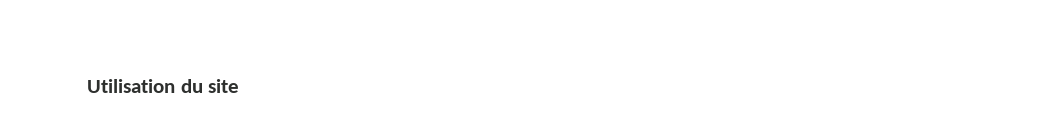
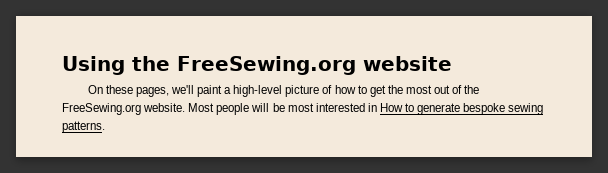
- Utilisation du site
+ Using the FreeSewing.org website
+ On these pages, we'll paint a high-level picture of how to get the most out of the FreeSewing.org website. Most people will be most interested in How to generate bespoke sewing patterns.

